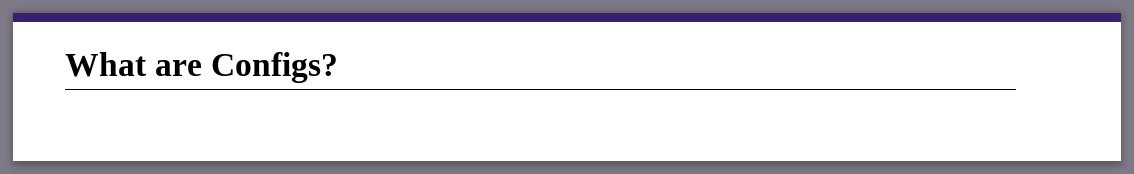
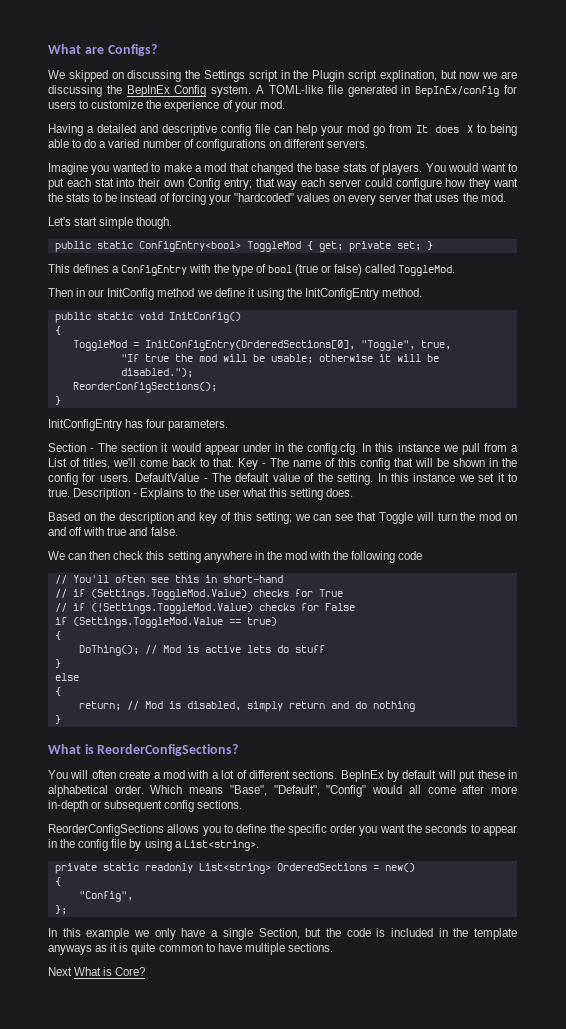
+ We skipped on discussing the Settings script in the Plugin script explination, but now we are discussing the BepInEx Config system. A TOML-like file generated in BepInEx/config for users to customize the experience of your mod.
+ Having a detailed and descriptive config file can help your mod go from It does X to being able to do a varied number of configurations on different servers.
+ Imagine you wanted to make a mod that changed the base stats of players. You would want to put each stat into their own Config entry; that way each server could configure how they want the stats to be instead of forcing your "hardcoded" values on every server that uses the mod.
+ Let's start simple though.
+ public static ConfigEntry<bool> ToggleMod { get; private set; }
+ This defines a ConfigEntry with the type of bool (true or false) called ToggleMod.
+ Then in our InitConfig method we define it using the InitConfigEntry method.
+ public static void InitConfig()
+ {
+ ToggleMod = InitConfigEntry(OrderedSections[0], "Toggle", true,
+ "If true the mod will be usable; otherwise it will be disabled.");
+ ReorderConfigSections();
+ }
+ InitConfigEntry has four parameters.
+ Section - The section it would appear under in the config.cfg. In this instance we pull from a List of titles, we'll come back to that. Key - The name of this config that will be shown in the config for users. DefaultValue - The default value of the setting. In this instance we set it to true. Description - Explains to the user what this setting does.
+ Based on the description and key of this setting; we can see that Toggle will turn the mod on and off with true and false.
+ We can then check this setting anywhere in the mod with the following code
+ // You'll often see this in short-hand
+ // if (Settings.ToggleMod.Value) checks for True
+ // if (!Settings.ToggleMod.Value) checks for False
+ if (Settings.ToggleMod.Value == true)
+ {
+ DoThing(); // Mod is active lets do stuff
+ }
+ else
+ {
+ return; // Mod is disabled, simply return and do nothing
+ }
+ What is ReorderConfigSections?
+ You will often create a mod with a lot of different sections. BepInEx by default will put these in alphabetical order. Which means "Base", "Default", "Config" would all come after more in-depth or subsequent config sections.
+ ReorderConfigSections allows you to define the specific order you want the seconds to appear in the config file by using a List<string>.
+ private static readonly List<string> OrderedSections = new()
+ {
+ "Config",
+ };
+ In this example we only have a single Section, but the code is included in the template anyways as it is quite common to have multiple sections.
+ Next What is Core?

